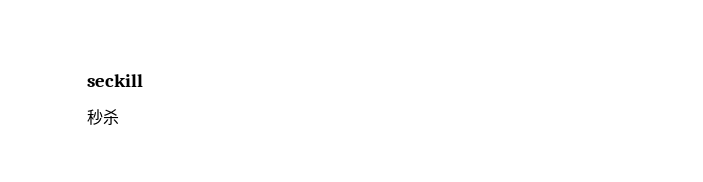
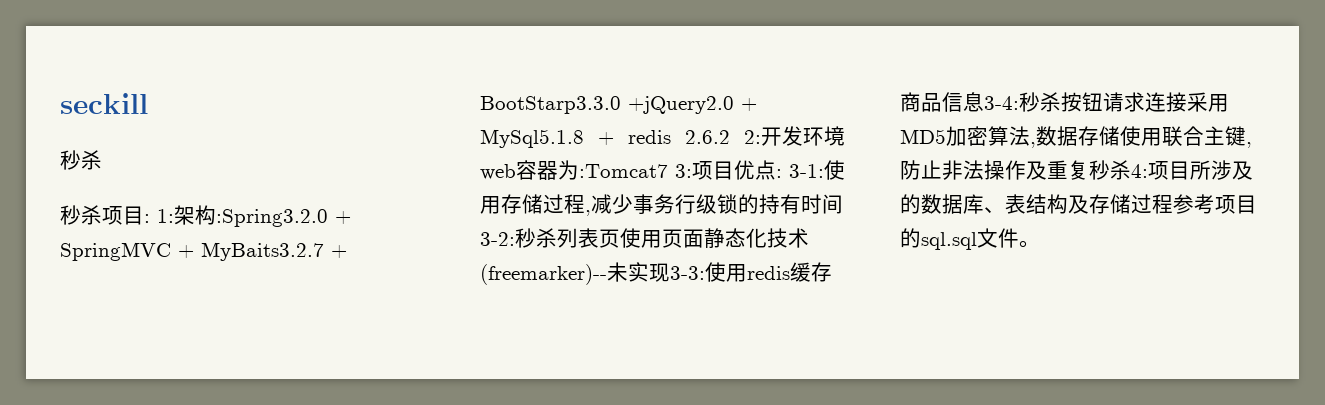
+ 秒杀项目: 1:架构:Spring3.2.0 + SpringMVC + MyBaits3.2.7 + BootStarp3.3.0 +jQuery2.0 + MySql5.1.8 + redis 2.6.2 2:开发环境web容器为:Tomcat7 3:项目优点: 3-1:使用存储过程,减少事务行级锁的持有时间3-2:秒杀列表页使用页面静态化技术(freemarker)--未实现3-3:使用redis缓存商品信息3-4:秒杀按钮请求连接采用MD5加密算法,数据存储使用联合主键,防止非法操作及重复秒杀4:项目所涉及的数据库、表结构及存储过程参考项目的sql.sql文件。

